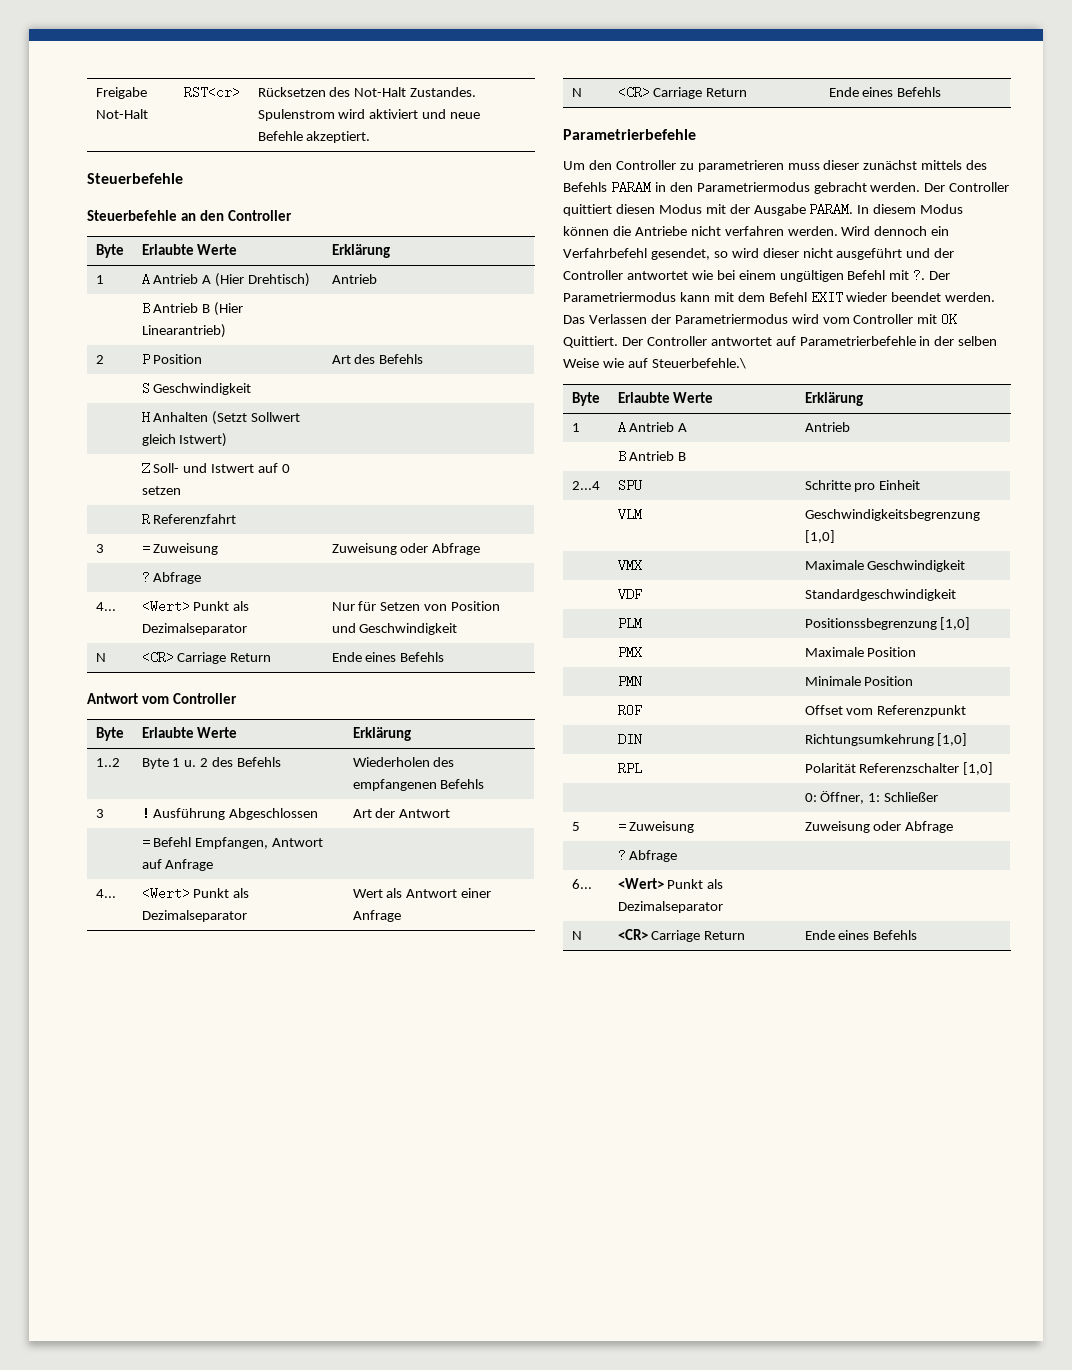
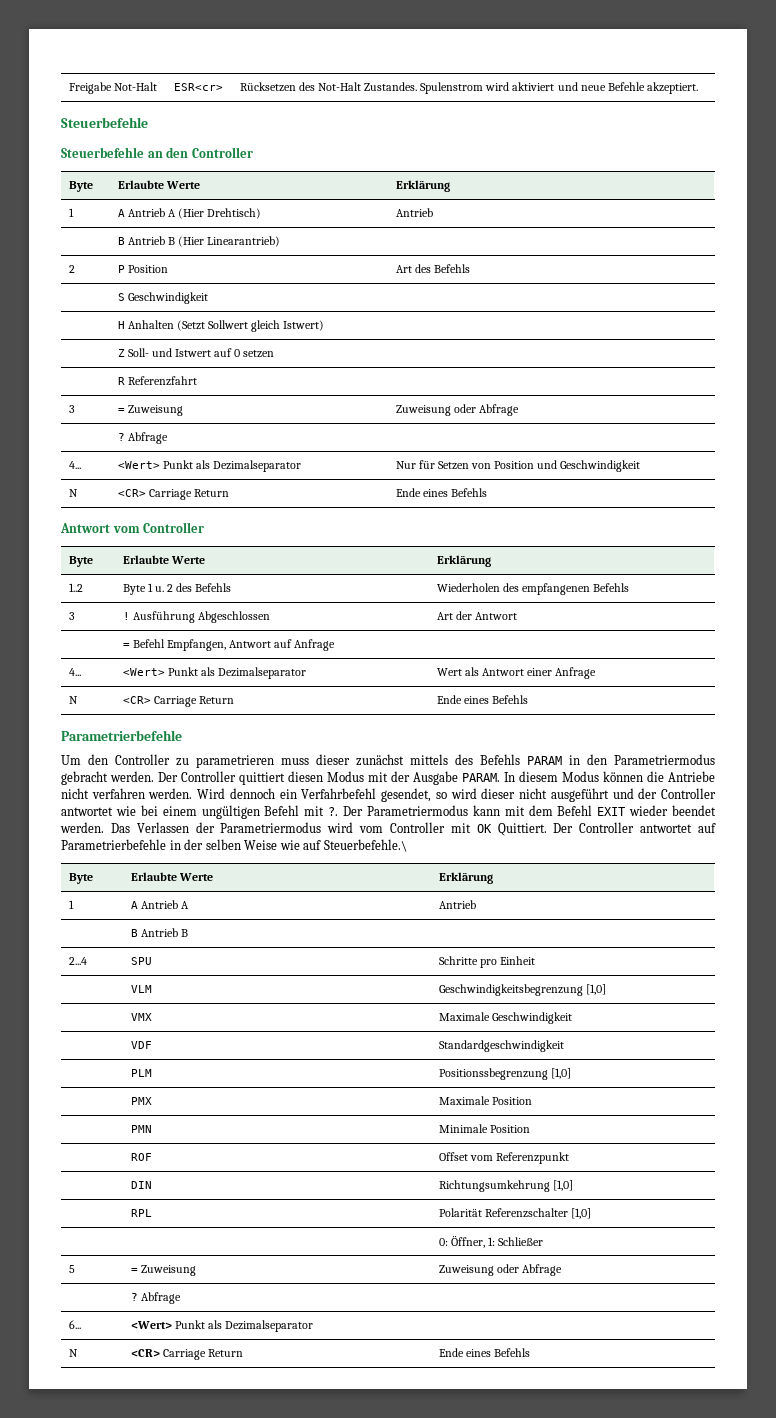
- Freigabe Not-Halt | RST<cr> | Rücksetzen des Not-Halt Zustandes. Spulenstrom wird aktiviert und neue Befehle akzeptiert.
+ Freigabe Not-Halt | ESR<cr> | Rücksetzen des Not-Halt Zustandes. Spulenstrom wird aktiviert und neue Befehle akzeptiert.

